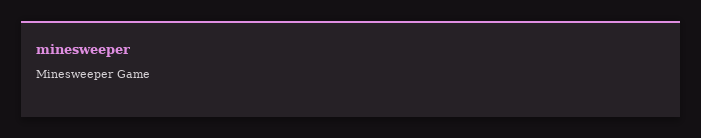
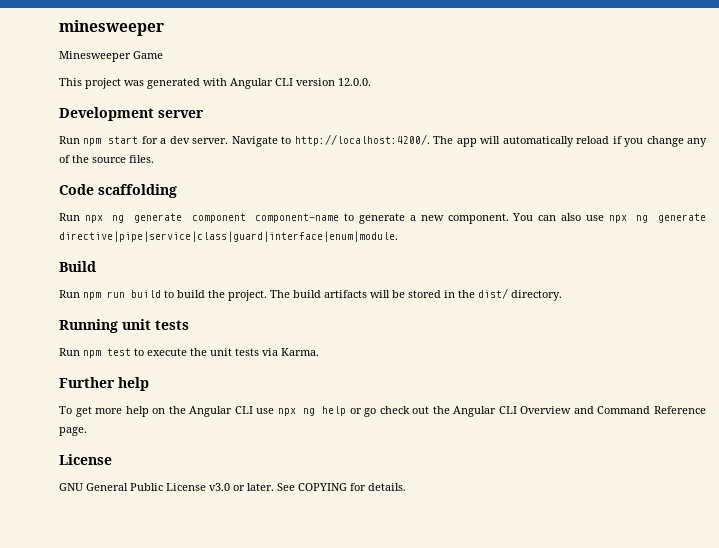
+ This project was generated with Angular CLI version 12.0.0.
+ Development server
+ Run npm start for a dev server. Navigate to http://localhost:4200/. The app will automatically reload if you change any of the source files.
+ Code scaffolding
+ Run npx ng generate component component-name to generate a new component. You can also use npx ng generate directive|pipe|service|class|guard|interface|enum|module.
+ Build
+ Run npm run build to build the project. The build artifacts will be stored in the dist/ directory.
+ Running unit tests
+ Run npm test to execute the unit tests via Karma.
+ Further help
+ To get more help on the Angular CLI use npx ng help or go check out the Angular CLI Overview and Command Reference page.
+ License
+ GNU General Public License v3.0 or later. See COPYING for details.

